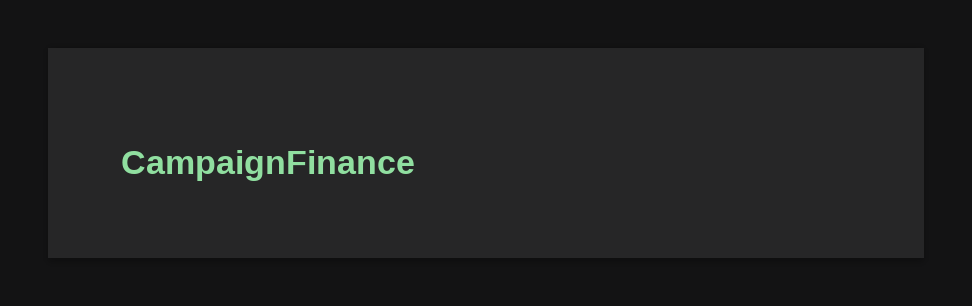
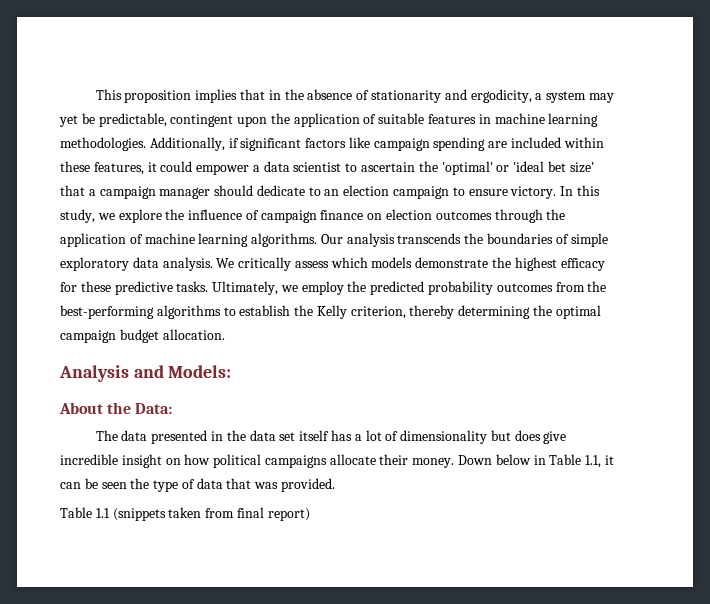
- CampaignFinance
+ This proposition implies that in the absence of stationarity and ergodicity, a system may yet be predictable, contingent upon the application of suitable features in machine learning methodologies. Additionally, if significant factors like campaign spending are included within these features, it could empower a data scientist to ascertain the 'optimal' or 'ideal bet size' that a campaign manager should dedicate to an election campaign to ensure victory. In this study, we explore the influence of campaign finance on election outcomes through the application of machine learning algorithms. Our analysis transcends the boundaries of simple exploratory data analysis. We critically assess which models demonstrate the highest efficacy for these predictive tasks. Ultimately, we employ the predicted probability outcomes from the best-performing algorithms to establish the Kelly criterion, thereby determining the optimal campaign budget allocation.
+ Analysis and Models:
+ About the Data:
+ The data presented in the data set itself has a lot of dimensionality but does give incredible insight on how political campaigns allocate their money. Down below in Table 1.1, it can be seen the type of data that was provided.
+ Table 1.1 (snippets taken from final report)

